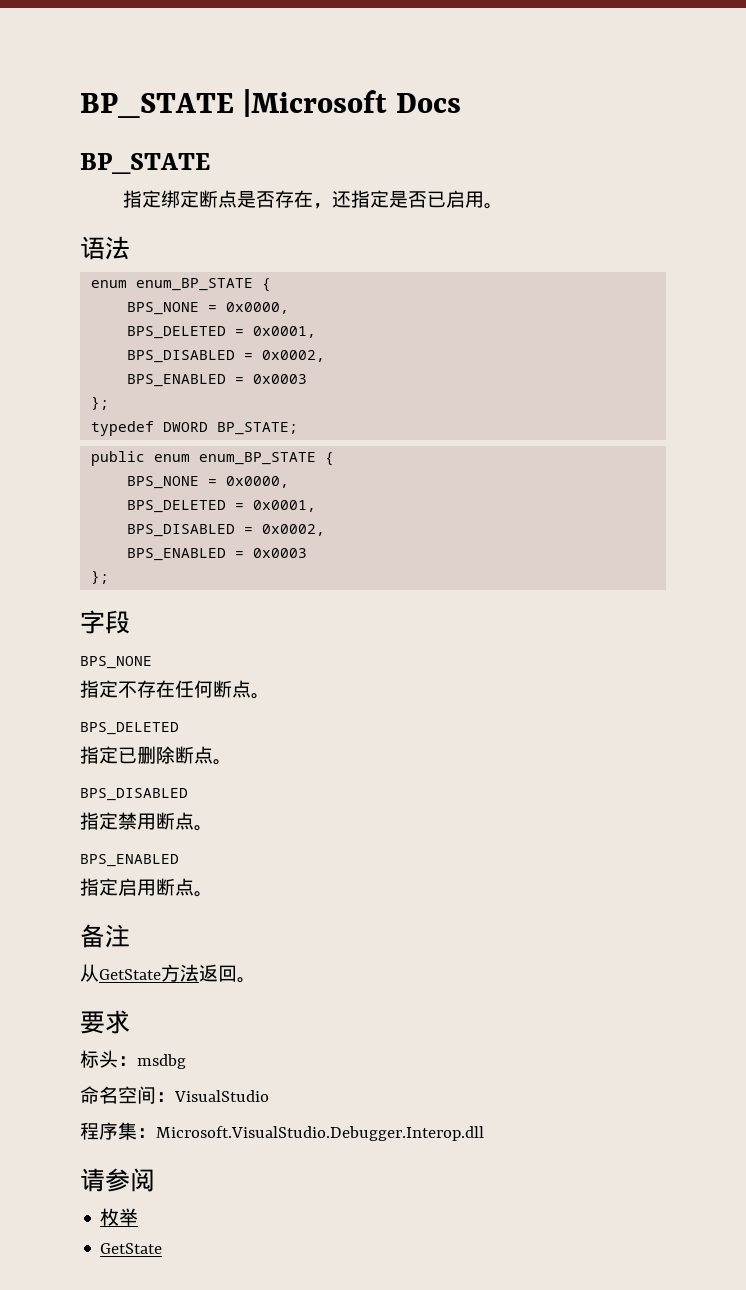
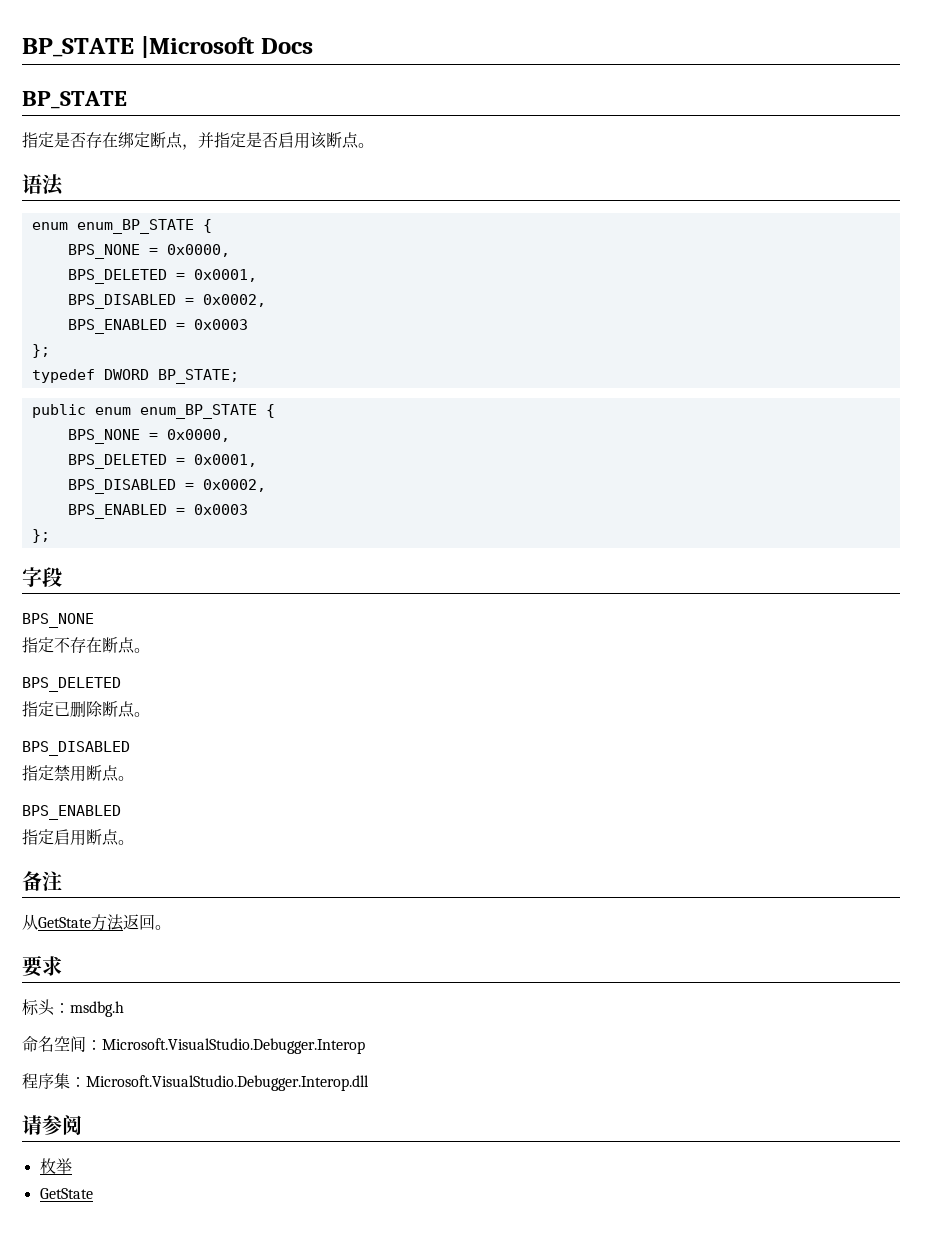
- 指定绑定断点是否存在，还指定是否已启用。
+ 指定是否存在绑定断点，并指定是否启用该断点。
- 指定不存在任何断点。
+ 指定不存在断点。
- 标头：msdbg
+ 标头：msdbg.h
- 命名空间：VisualStudio
+ 命名空间：Microsoft.VisualStudio.Debugger.Interop

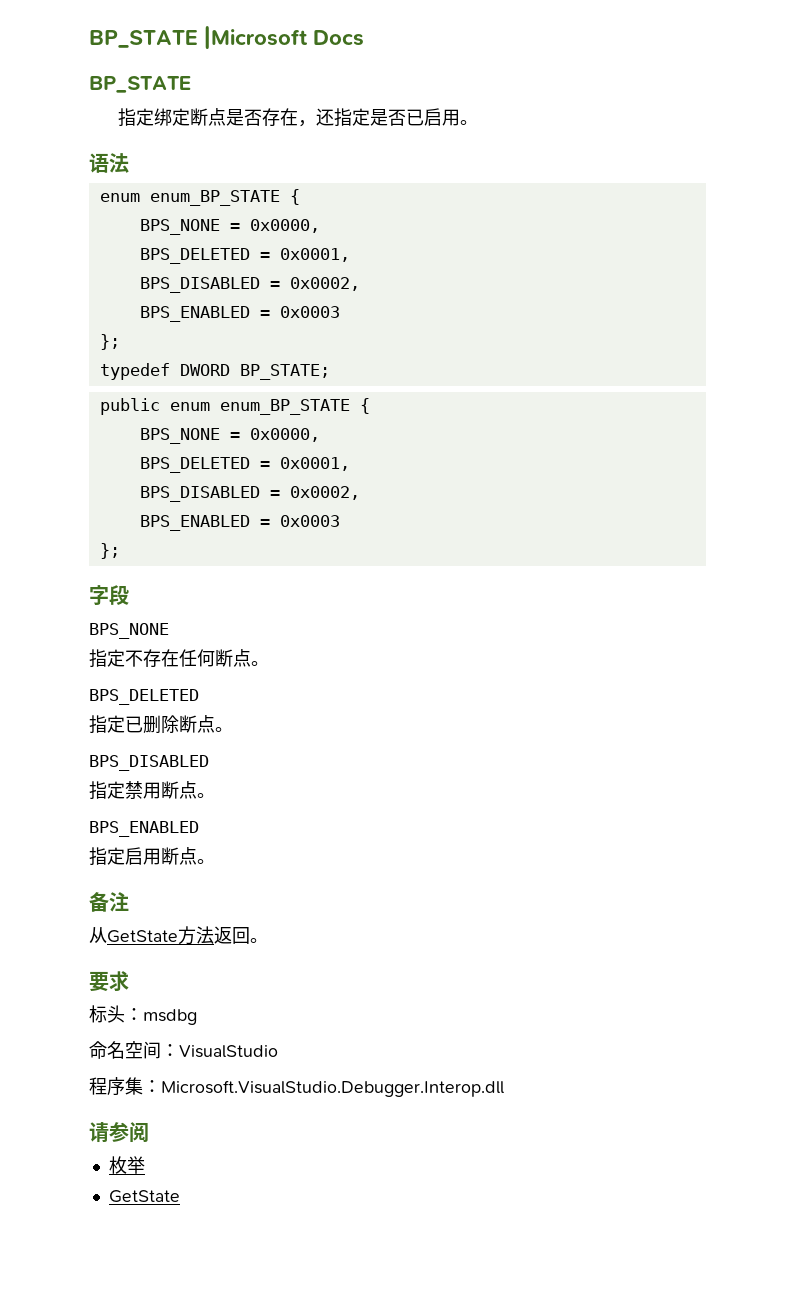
- 指定是否存在绑定断点，并指定是否启用该断点。
+ 指定绑定断点是否存在，还指定是否已启用。
- 指定不存在断点。
+ 指定不存在任何断点。
- 标头：msdbg.h
+ 标头：msdbg
- 命名空间：Microsoft.VisualStudio.Debugger.Interop
+ 命名空间：VisualStudio

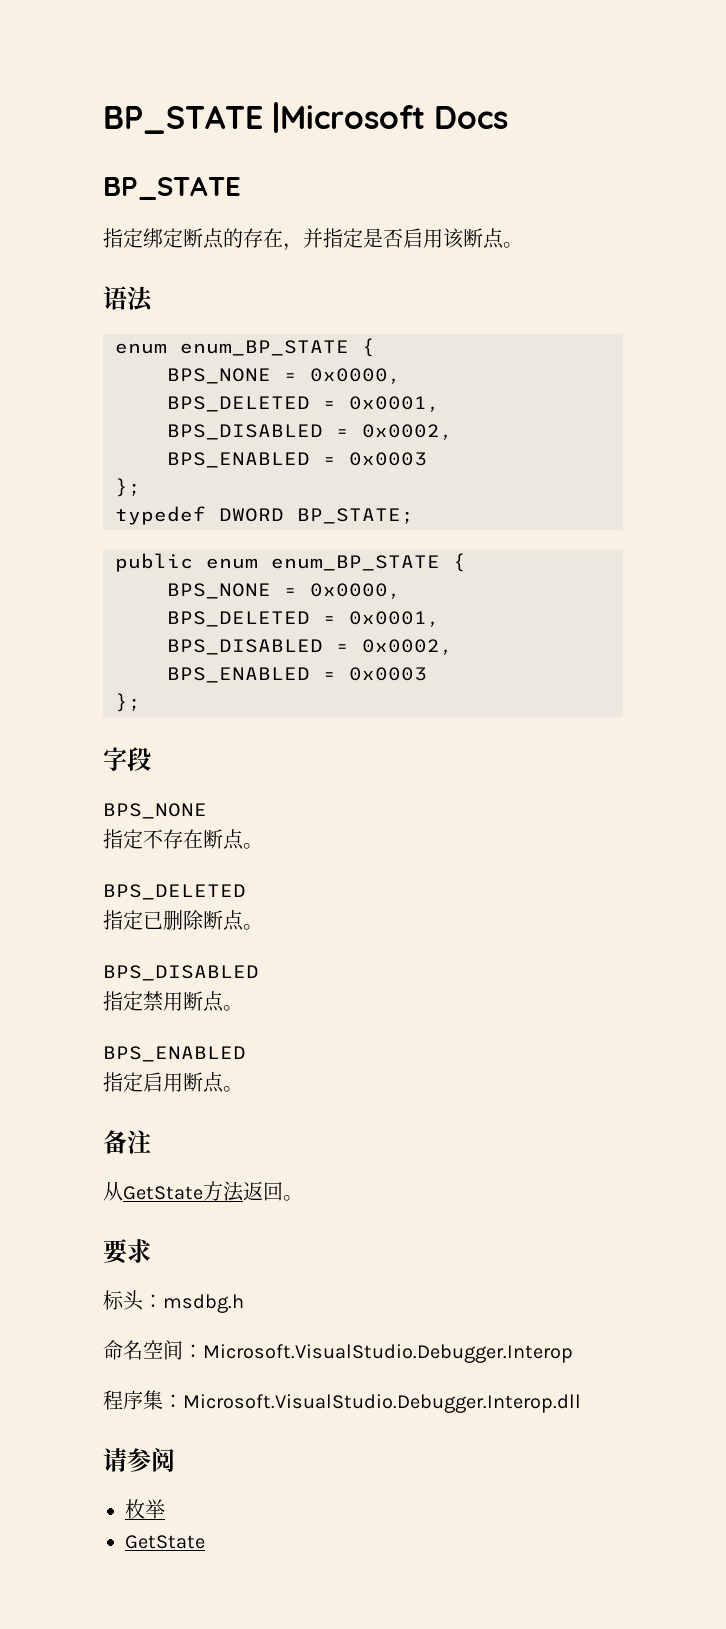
- 指定绑定断点是否存在，还指定是否已启用。
+ 指定绑定断点的存在，并指定是否启用该断点。
- 指定不存在任何断点。
+ 指定不存在断点。
- 标头：msdbg
+ 标头：msdbg.h
- 命名空间：VisualStudio
+ 命名空间：Microsoft.VisualStudio.Debugger.Interop

